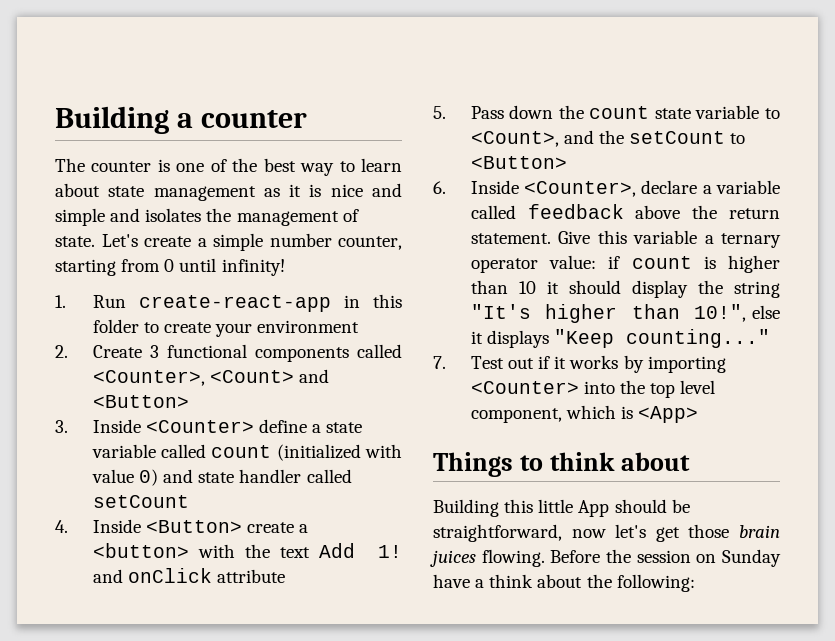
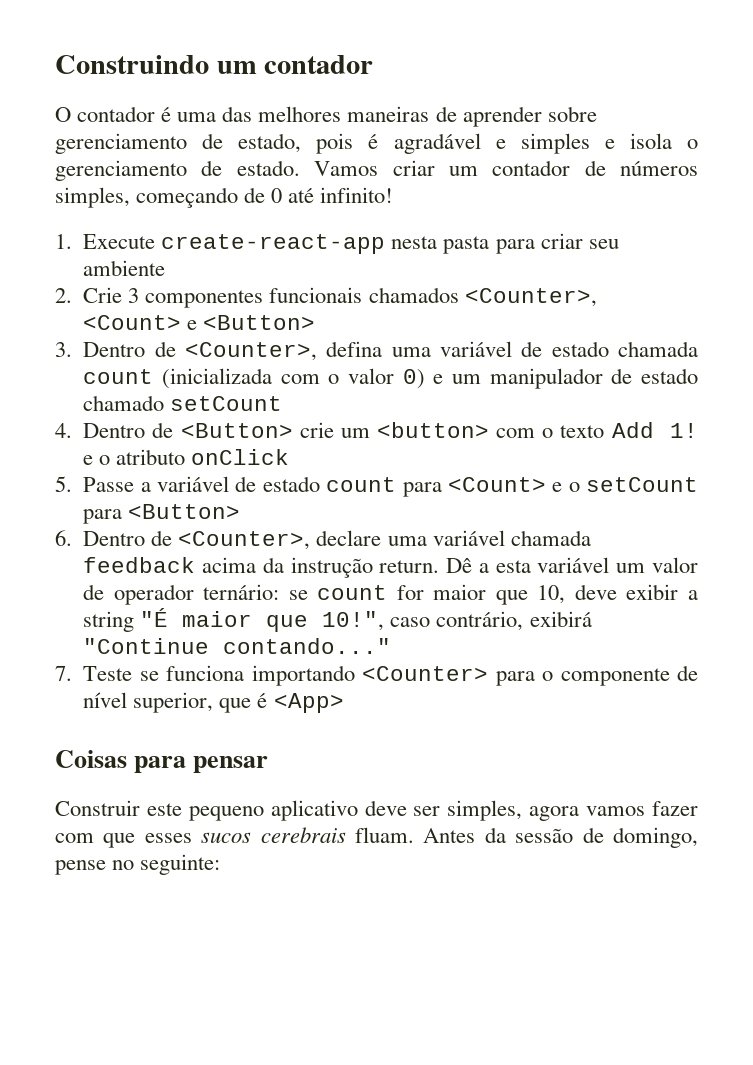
- Building a counter
- The counter is one of the best way to learn about state management as it is nice and simple and isolates the management of state. Let's create a simple number counter, starting from 0 until infinity!
- 1. Run create-react-app in this folder to create your environment
- 2. Create 3 functional components called <Counter>, <Count> and <Button>
+ Construindo um contador
+ O contador é uma das melhores maneiras de aprender sobre gerenciamento de estado, pois é agradável e simples e isola o gerenciamento de estado. Vamos criar um contador de números simples, começando de 0 até infinito!
+ 1. Execute create-react-app nesta pasta para criar seu ambiente
+ 2. Crie 3 componentes funcionais chamados <Counter>, <Count> e <Button>
- 3. Inside <Counter> define a state variable called count (initialized with value 0) and state handler called setCount
- 4. Inside <Button> create a <button> with the text Add 1! and onClick attribute
+ 3. Dentro de <Counter>, defina uma variável de estado chamada count (inicializada com o valor 0) e um manipulador de estado chamado setCount
+ 4. Dentro de <Button> crie um <button> com o texto Add 1! e o atributo onClick
- 5. Pass down the count state variable to <Count>, and the setCount to <Button>
- 6. Inside <Counter>, declare a variable called feedback above the return statement. Give this variable a ternary operator value: if count is higher than 10 it should display the string "It's higher than 10!", else it displays "Keep counting..."
- 7. Test out if it works by importing <Counter> into the top level component, which is <App>
- Things to think about
- Building this little App should be straightforward, now let's get those brain juices flowing. Before the session on Sunday have a think about the following:
+ 5. Passe a variável de estado count para <Count> e o setCount para <Button>
+ 6. Dentro de <Counter>, declare uma variável chamada feedback acima da instrução return. Dê a esta variável um valor de operador ternário: se count for maior que 10, deve exibir a string "É maior que 10!", caso contrário, exibirá "Continue contando..."
+ 7. Teste se funciona importando <Counter> para o componente de nível superior, que é <App>
+ Coisas para pensar
+ Construir este pequeno aplicativo deve ser simples, agora vamos fazer com que esses sucos cerebrais fluam. Antes da sessão de domingo, pense no seguinte:

